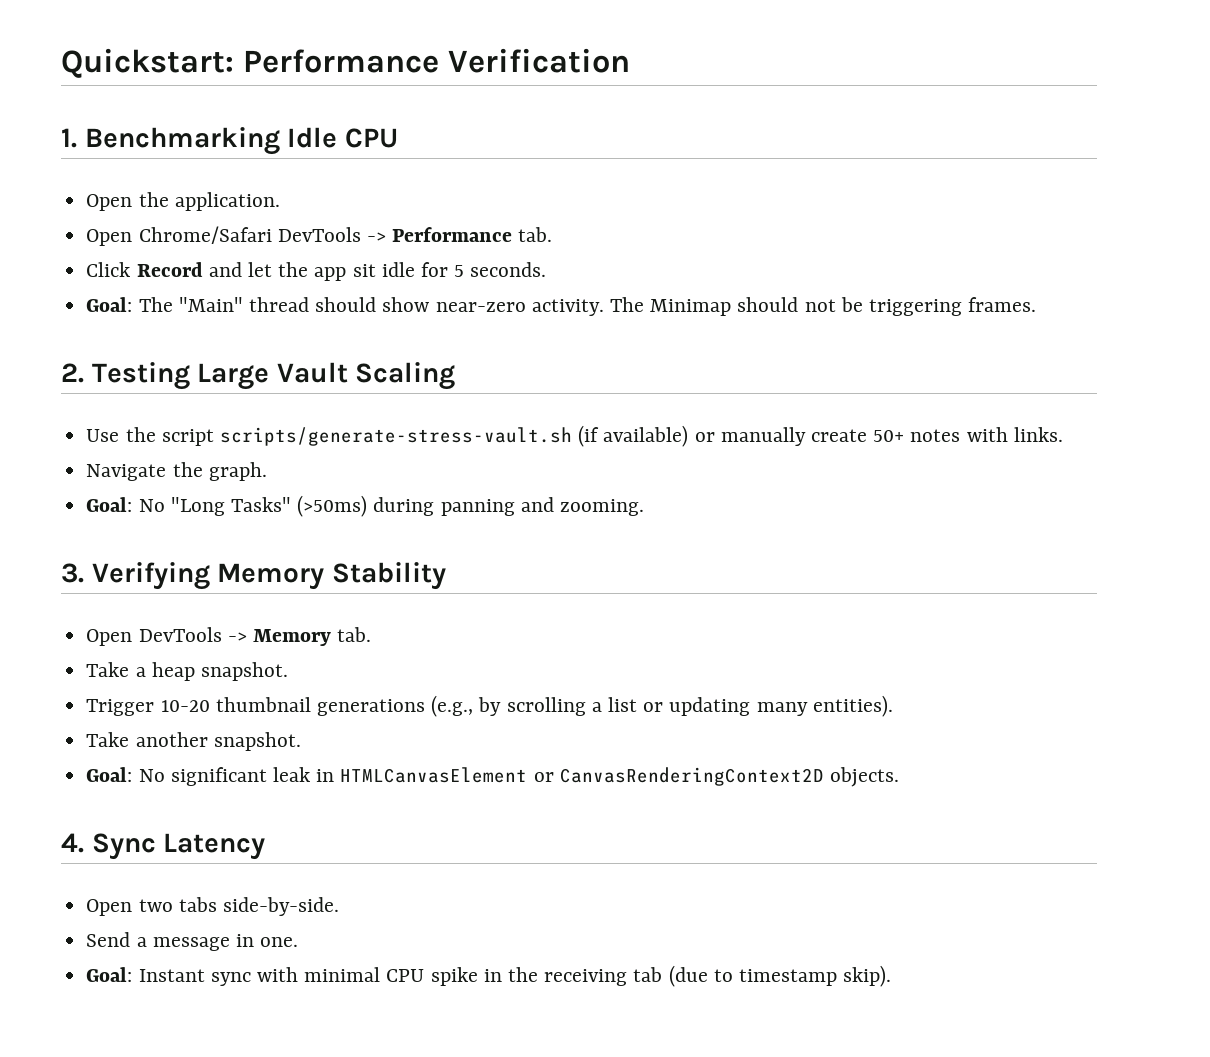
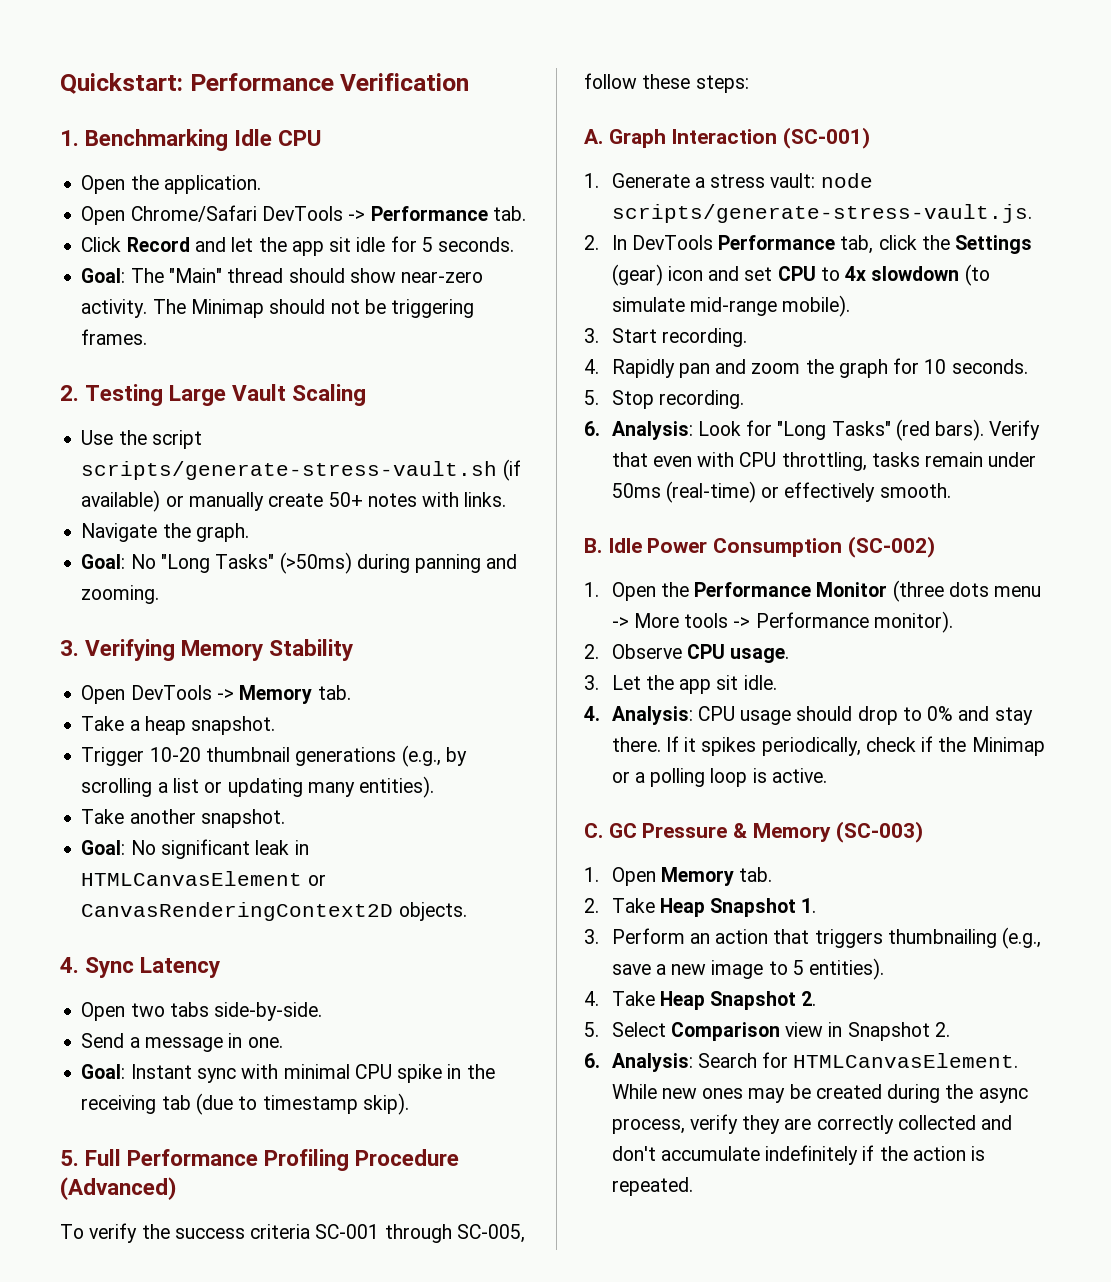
+ 5. Full Performance Profiling Procedure (Advanced)
+ To verify the success criteria SC-001 through SC-005, follow these steps:
+ A. Graph Interaction (SC-001)
+ 1. Generate a stress vault: node scripts/generate-stress-vault.js.
+ 2. In DevTools Performance tab, click the Settings (gear) icon and set CPU to 4x slowdown (to simulate mid-range mobile).
+ 3. Start recording.
+ 4. Rapidly pan and zoom the graph for 10 seconds.
+ 5. Stop recording.
+ 6. Analysis: Look for "Long Tasks" (red bars). Verify that even with CPU throttling, tasks remain under 50ms (real-time) or effectively smooth.
+ B. Idle Power Consumption (SC-002)
+ 1. Open the Performance Monitor (three dots menu -> More tools -> Performance monitor).
+ 2. Observe CPU usage.
+ 3. Let the app sit idle.
+ 4. Analysis: CPU usage should drop to 0% and stay there. If it spikes periodically, check if the Minimap or a polling loop is active.
+ C. GC Pressure & Memory (SC-003)
+ 1. Open Memory tab.
+ 2. Take Heap Snapshot 1.
+ 3. Perform an action that triggers thumbnailing (e.g., save a new image to 5 entities).
+ 4. Take Heap Snapshot 2.
+ 5. Select Comparison view in Snapshot 2.
+ 6. Analysis: Search for HTMLCanvasElement. While new ones may be created during the async process, verify they are correctly collected and don't accumulate indefinitely if the action is repeated.

